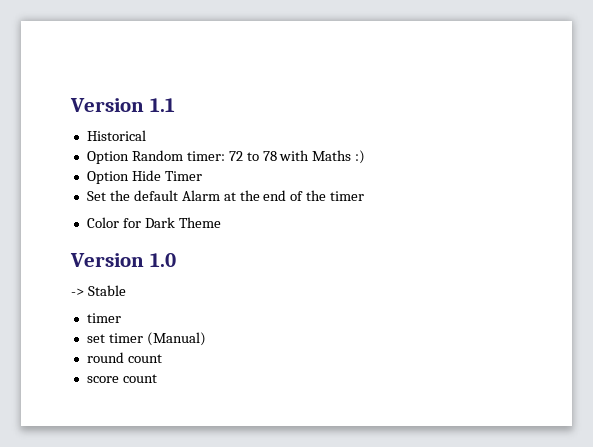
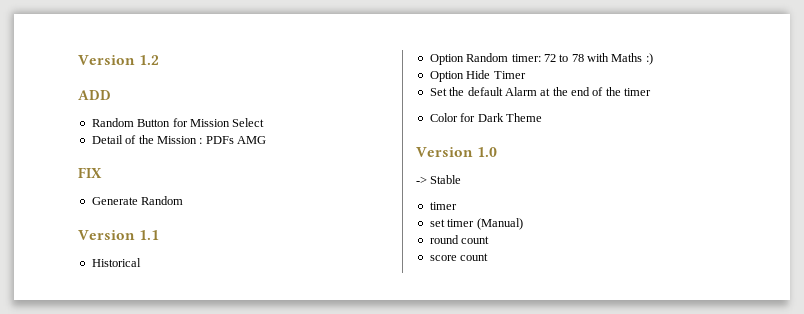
+ Version 1.2
+ ADD
+ Random Button for Mission Select
+ Detail of the Mission : PDFs AMG
+ FIX
+ Generate Random

